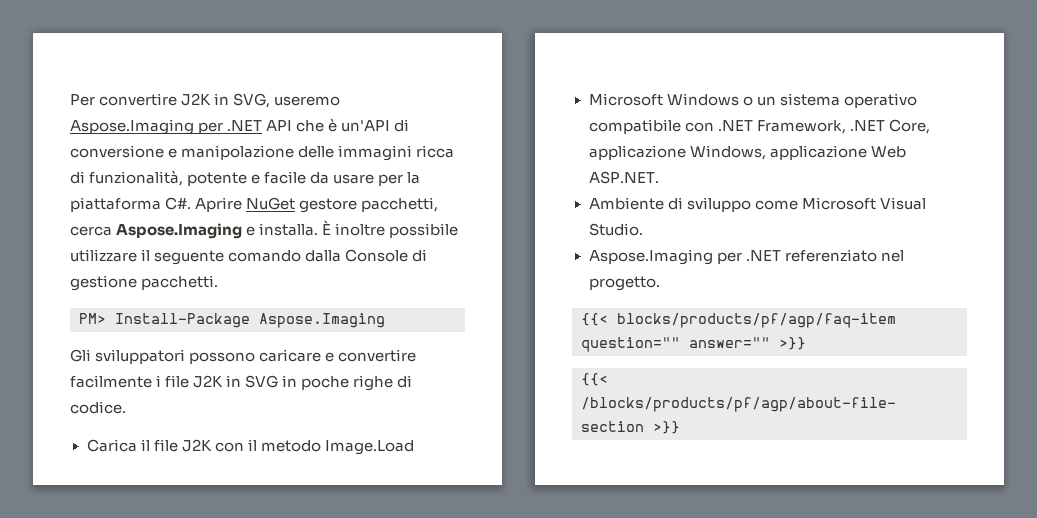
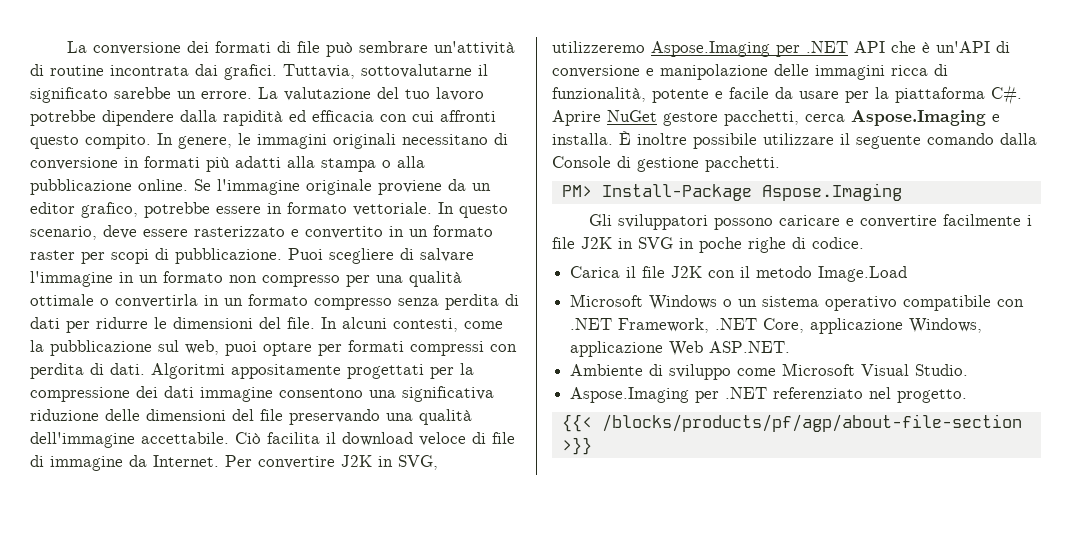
+ La conversione dei formati di file può sembrare un'attività di routine incontrata dai grafici. Tuttavia, sottovalutarne il significato sarebbe un errore. La valutazione del tuo lavoro potrebbe dipendere dalla rapidità ed efficacia con cui affronti questo compito. In genere, le immagini originali necessitano di conversione in formati più adatti alla stampa o alla pubblicazione online. Se l'immagine originale proviene da un editor grafico, potrebbe essere in formato vettoriale. In questo scenario, deve essere rasterizzato e convertito in un formato raster per scopi di pubblicazione. Puoi scegliere di salvare l'immagine in un formato non compresso per una qualità ottimale o convertirla in un formato compresso senza perdita di dati per ridurre le dimensioni del file. In alcuni contesti, come la pubblicazione sul web, puoi optare per formati compressi con perdita di dati. Algoritmi appositamente progettati per la compressione dei dati immagine consentono una significativa riduzione delle dimensioni del file preservando una qualità dell'immagine accettabile. Ciò facilita il download veloce di file di immagine da Internet.
- Per convertire J2K in SVG, useremo Aspose.Imaging per .NET API che è un'API di conversione e manipolazione delle immagini ricca di funzionalità, potente e facile da usare per la piattaforma C#. Aprire NuGet gestore pacchetti, cerca Aspose.Imaging e installa.
+ Per convertire J2K in SVG, utilizzeremo Aspose.Imaging per .NET API che è un'API di conversione e manipolazione delle immagini ricca di funzionalità, potente e facile da usare per la piattaforma C#. Aprire NuGet gestore pacchetti, cerca Aspose.Imaging e installa.
- {{< blocks/products/pf/agp/faq-item question="" answer="" >}}

